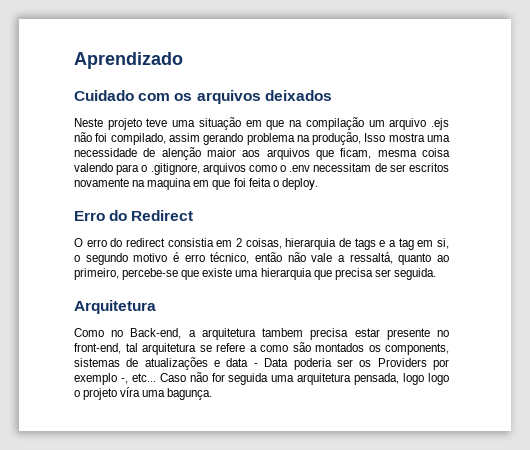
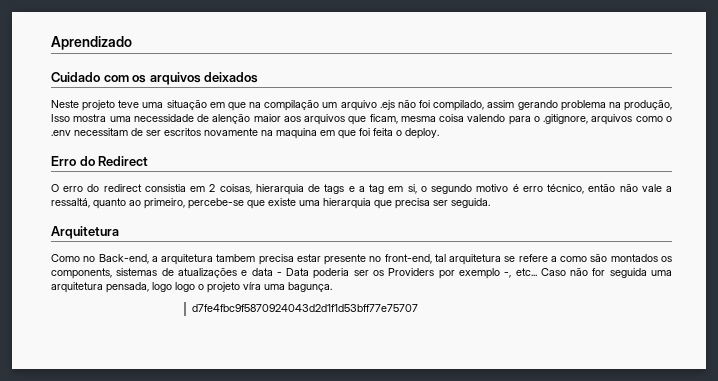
+ d7fe4fbc9f5870924043d2d1f1d53bff77e75707

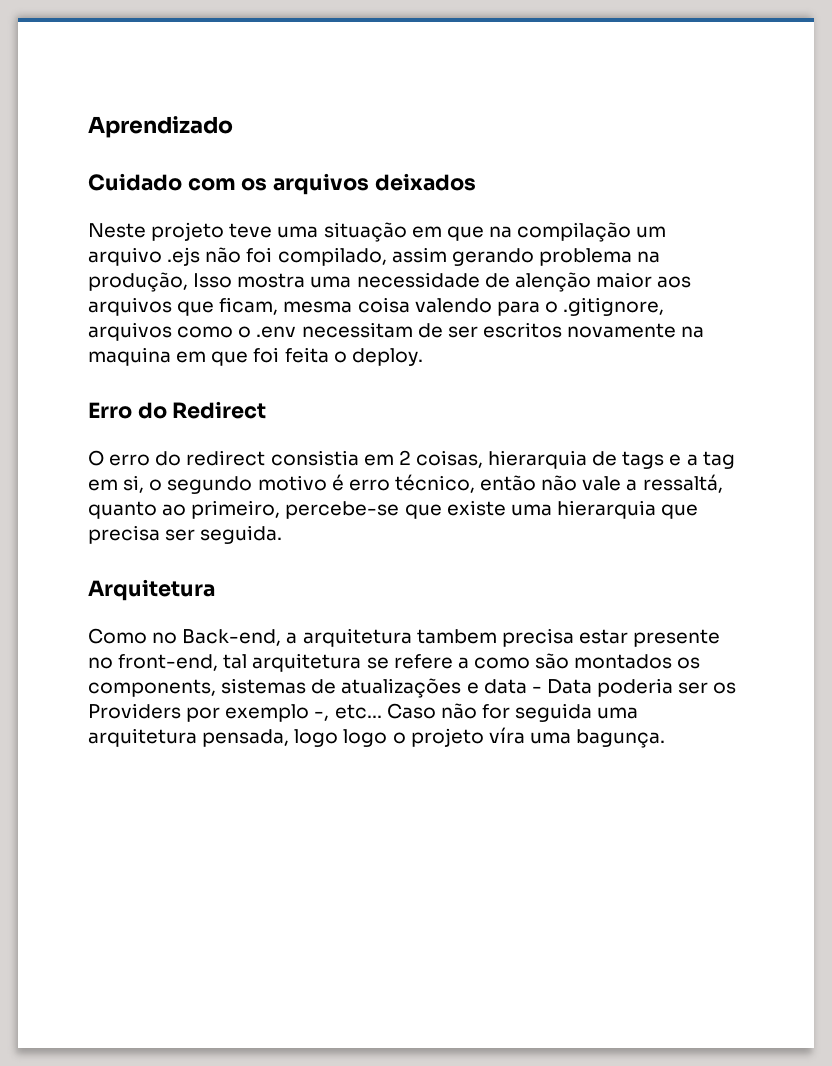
- d7fe4fbc9f5870924043d2d1f1d53bff77e75707

